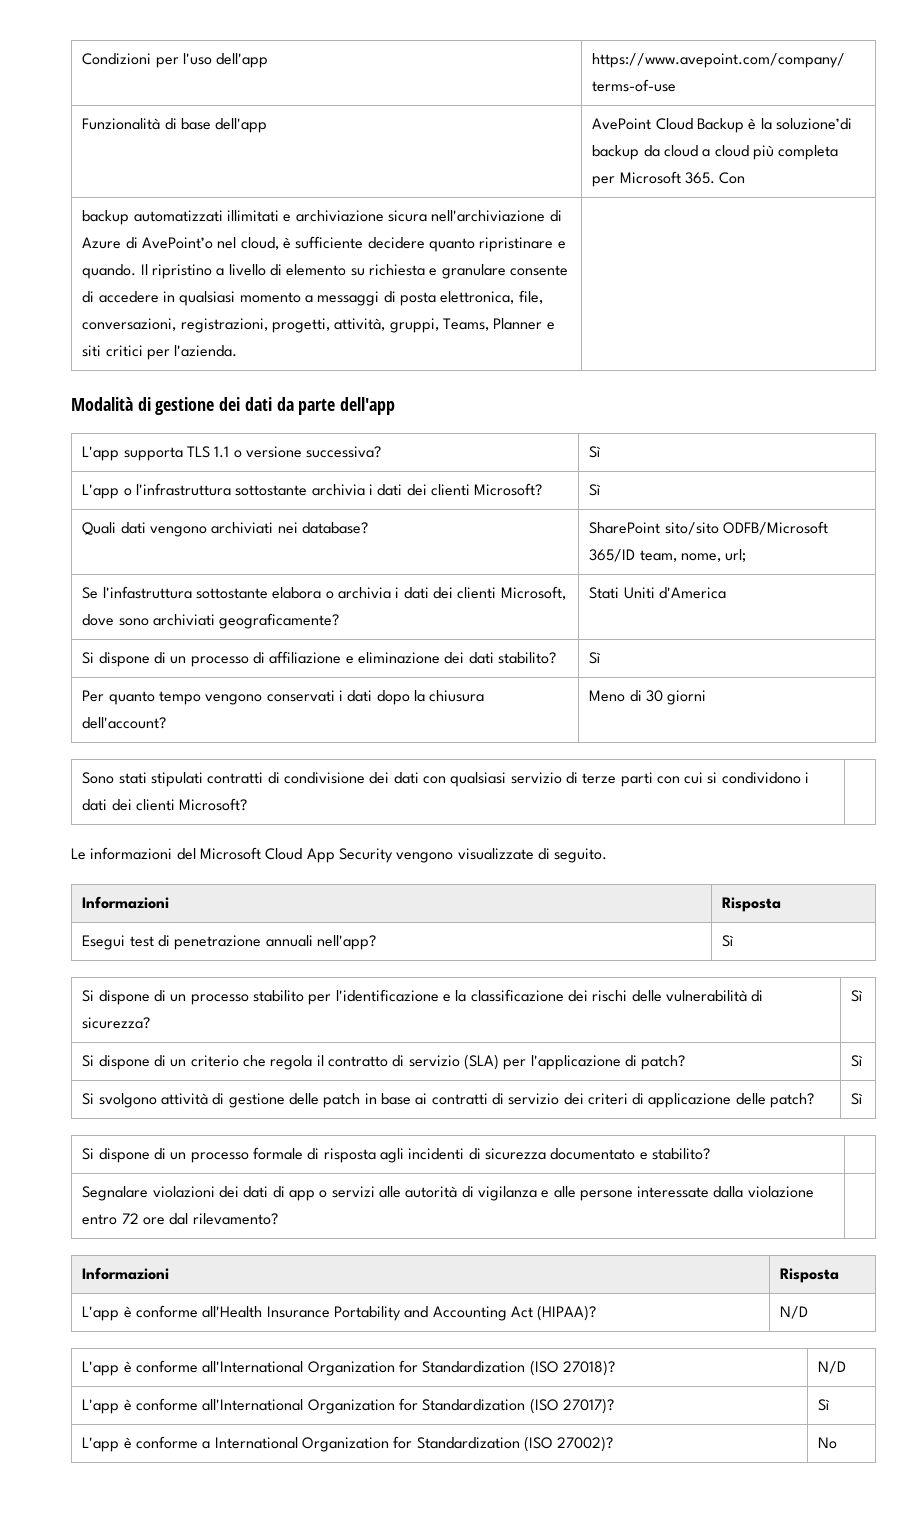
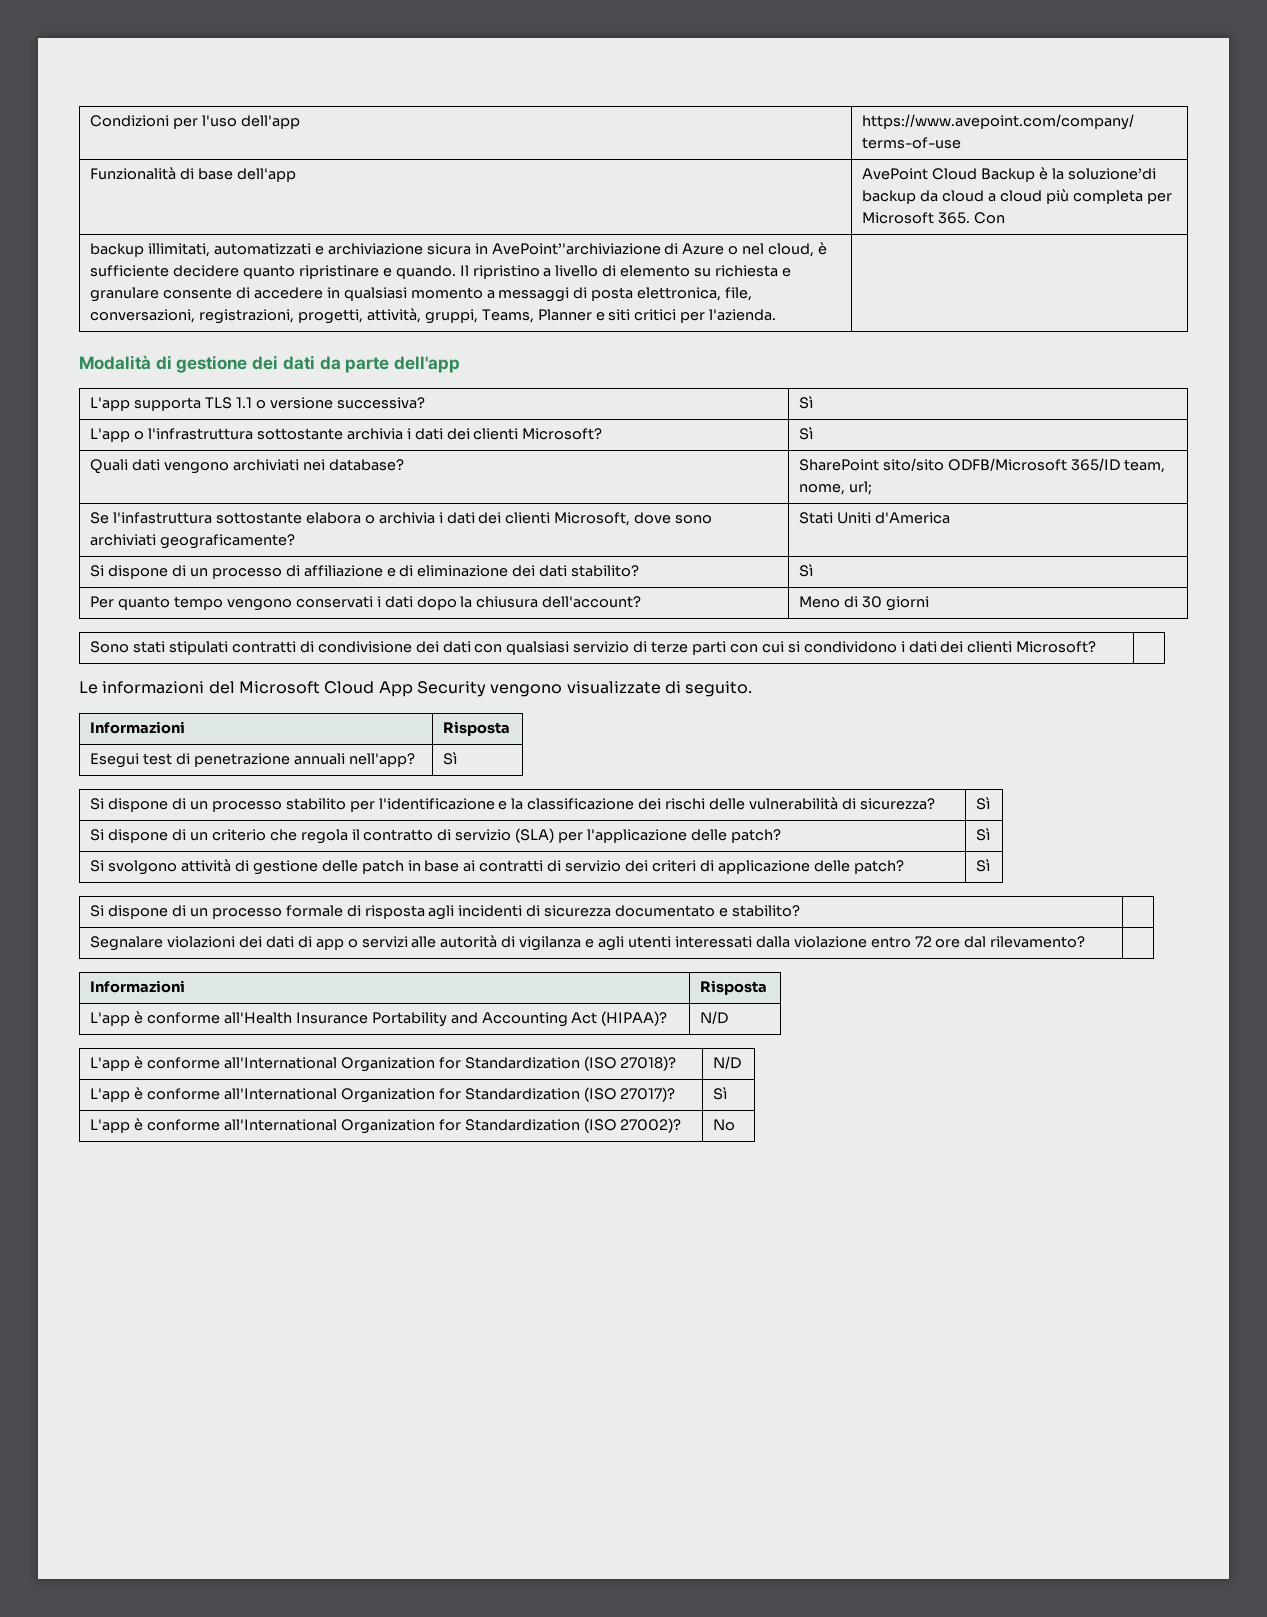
- backup automatizzati illimitati e archiviazione sicura nell'archiviazione di Azure di AvePoint’o nel cloud, è sufficiente decidere quanto ripristinare e quando.
+ backup illimitati, automatizzati e archiviazione sicura in AvePoint’'archiviazione di Azure o nel cloud, è sufficiente decidere quanto ripristinare e quando.
- Si dispone di un processo di affiliazione e eliminazione dei dati stabilito? | Sì
+ Si dispone di un processo di affiliazione e di eliminazione dei dati stabilito? | Sì
- Si dispone di un criterio che regola il contratto di servizio (SLA) per l'applicazione di patch? | Sì
+ Si dispone di un criterio che regola il contratto di servizio (SLA) per l'applicazione delle patch? | Sì
- Segnalare violazioni dei dati di app o servizi alle autorità di vigilanza e alle persone interessate dalla violazione entro 72 ore dal rilevamento? |
+ Segnalare violazioni dei dati di app o servizi alle autorità di vigilanza e agli utenti interessati dalla violazione entro 72 ore dal rilevamento? |
- L'app è conforme a International Organization for Standardization (ISO 27002)? | No
+ L'app è conforme all'International Organization for Standardization (ISO 27002)? | No

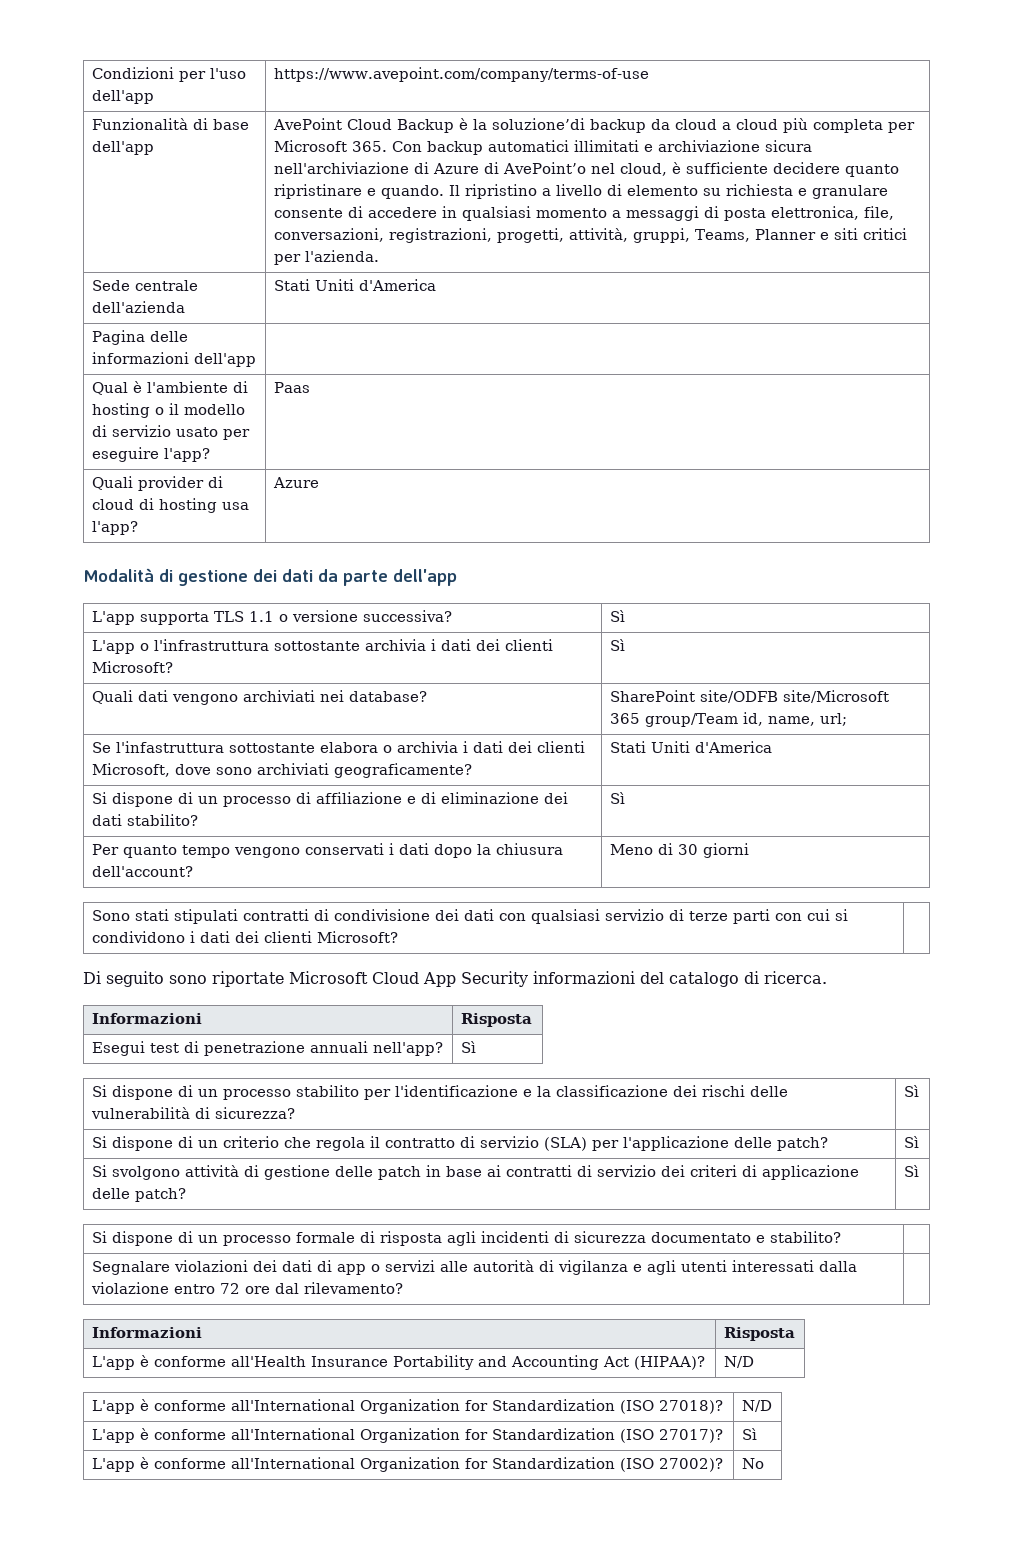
- AvePoint Cloud Backup è la soluzione’di backup da cloud a cloud più completa per Microsoft 365. Con
- backup illimitati, automatizzati e archiviazione sicura in AvePoint’'archiviazione di Azure o nel cloud, è sufficiente decidere quanto ripristinare e quando.
+ AvePoint Cloud Backup è la soluzione’di backup da cloud a cloud più completa per Microsoft 365. Con backup automatici illimitati e archiviazione sicura nell'archiviazione di Azure di AvePoint’o nel cloud, è sufficiente decidere quanto ripristinare e quando.
+ Sede centrale dell'azienda | Stati Uniti d'America
+ Pagina delle informazioni dell'app |
+ Qual è l'ambiente di hosting o il modello di servizio usato per eseguire l'app? | Paas
+ Quali provider di cloud di hosting usa l'app? | Azure
- Quali dati vengono archiviati nei database? | SharePoint sito/sito ODFB/Microsoft 365/ID team, nome, url;
+ Quali dati vengono archiviati nei database? | SharePoint site/ODFB site/Microsoft 365 group/Team id, name, url;
- Le informazioni del Microsoft Cloud App Security vengono visualizzate di seguito.
+ Di seguito sono riportate Microsoft Cloud App Security informazioni del catalogo di ricerca.

